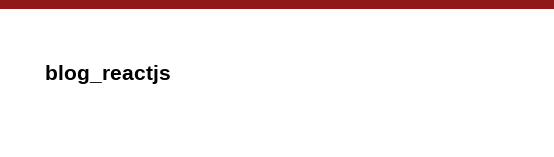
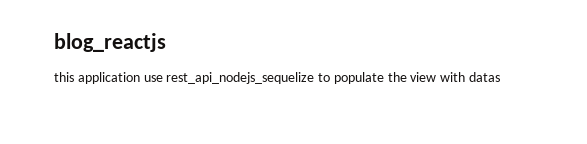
+ this application use rest_api_nodejs_sequelize to populate the view with datas

